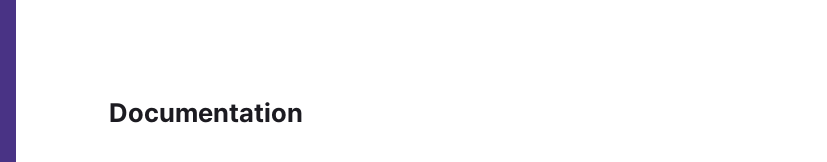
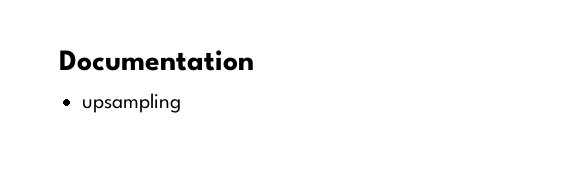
+ upsampling

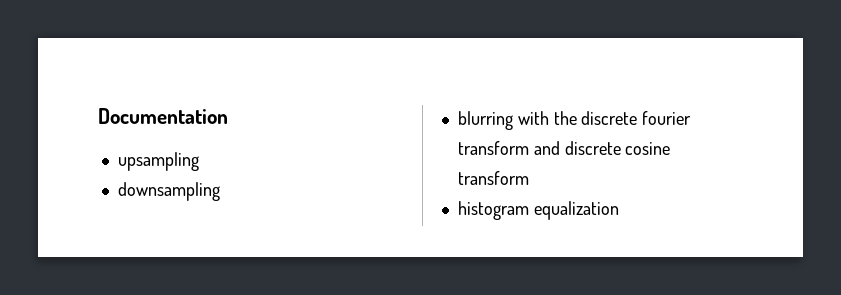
+ downsampling
+ blurring with the discrete fourier transform and discrete cosine transform
+ histogram equalization

